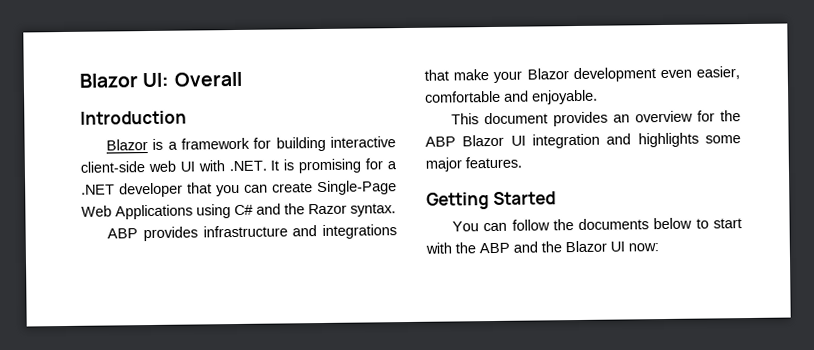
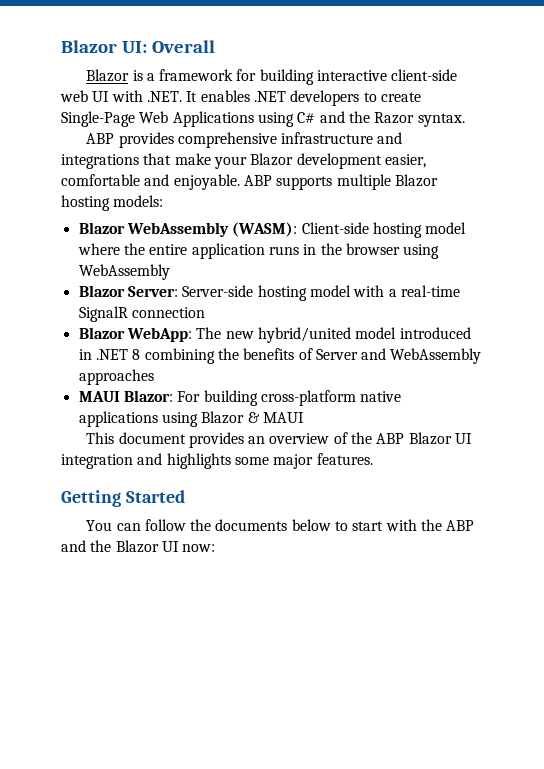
- Introduction
- Blazor is a framework for building interactive client-side web UI with .NET. It is promising for a .NET developer that you can create Single-Page Web Applications using C# and the Razor syntax.
+ Blazor is a framework for building interactive client-side web UI with .NET. It enables .NET developers to create Single-Page Web Applications using C# and the Razor syntax.
- ABP provides infrastructure and integrations that make your Blazor development even easier, comfortable and enjoyable.
+ ABP provides comprehensive infrastructure and integrations that make your Blazor development easier, comfortable and enjoyable. ABP supports multiple Blazor hosting models:
+ Blazor WebAssembly (WASM): Client-side hosting model where the entire application runs in the browser using WebAssembly
+ Blazor Server: Server-side hosting model with a real-time SignalR connection
+ Blazor WebApp: The new hybrid/united model introduced in .NET 8 combining the benefits of Server and WebAssembly approaches
+ MAUI Blazor: For building cross-platform native applications using Blazor & MAUI
- This document provides an overview for the ABP Blazor UI integration and highlights some major features.
+ This document provides an overview of the ABP Blazor UI integration and highlights some major features.

